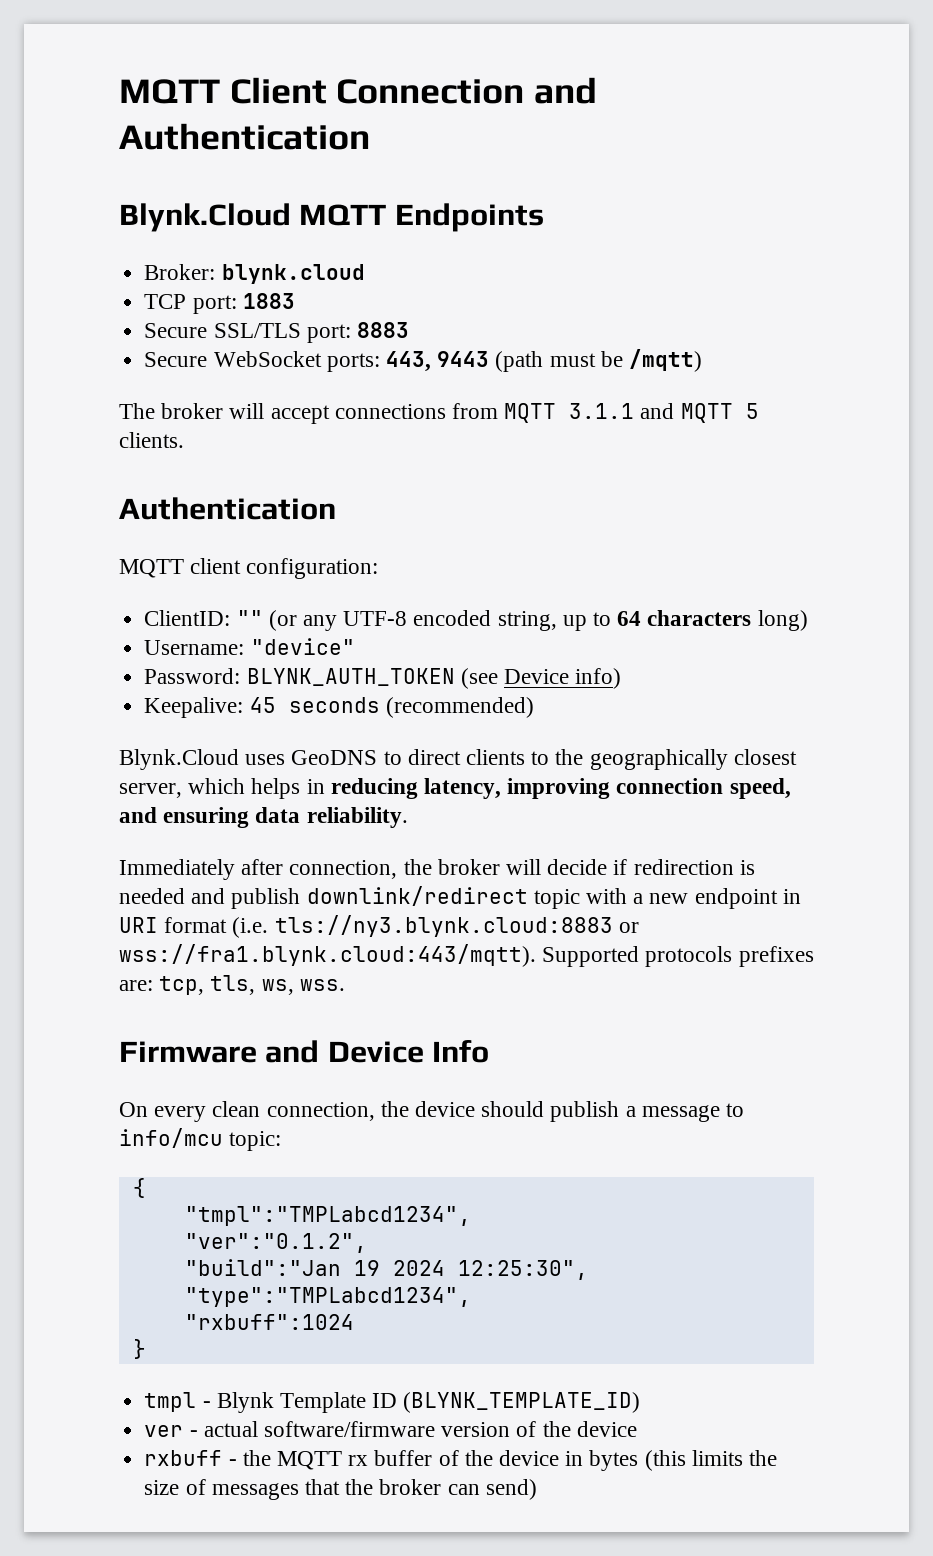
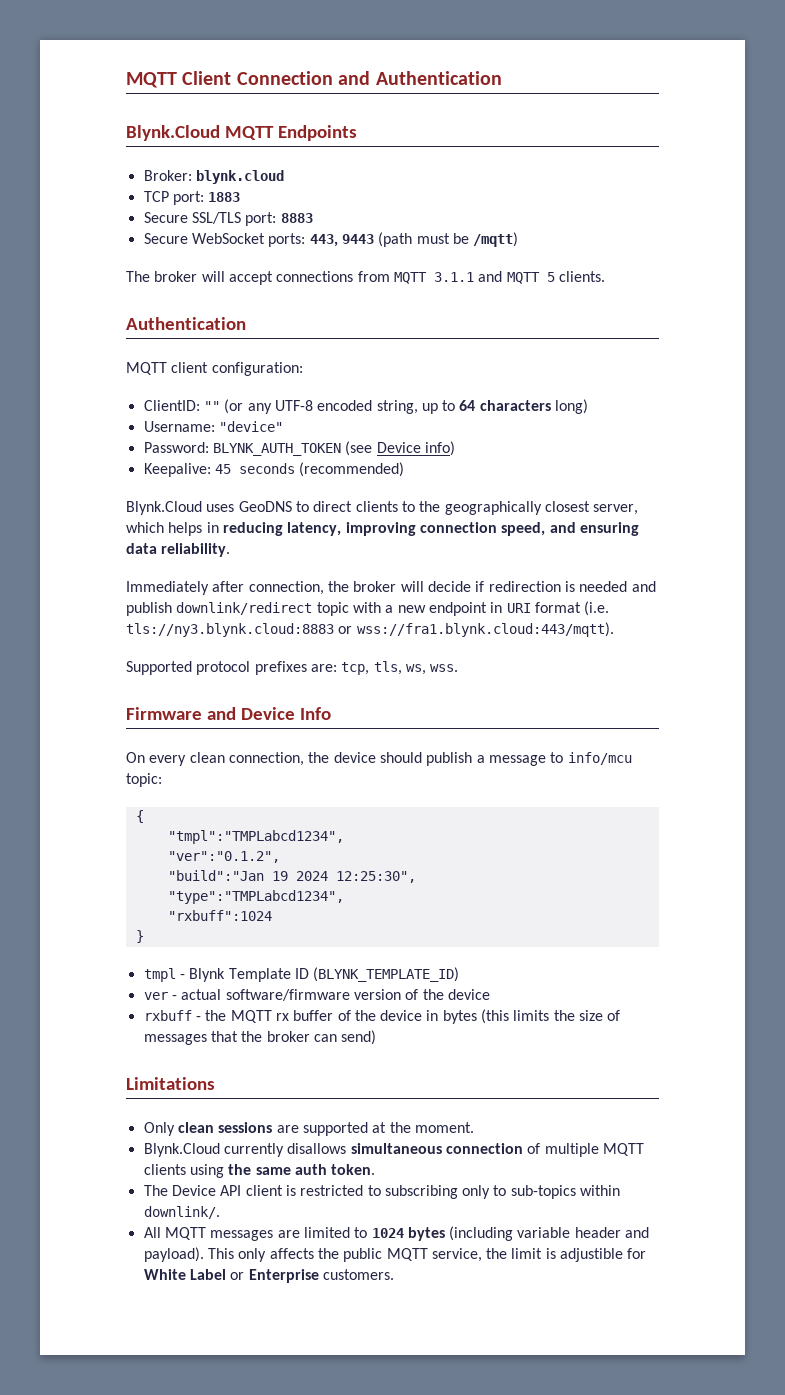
- Immediately after connection, the broker will decide if redirection is needed and publish downlink/redirect topic with a new endpoint in URI format (i.e. tls://ny3.blynk.cloud:8883 or wss://fra1.blynk.cloud:443/mqtt). Supported protocols prefixes are: tcp, tls, ws, wss.
+ Immediately after connection, the broker will decide if redirection is needed and publish downlink/redirect topic with a new endpoint in URI format (i.e. tls://ny3.blynk.cloud:8883 or wss://fra1.blynk.cloud:443/mqtt).
+ Supported protocol prefixes are: tcp, tls, ws, wss.
+ Limitations
+ Only clean sessions are supported at the moment.
+ Blynk.Cloud currently disallows simultaneous connection of multiple MQTT clients using the same auth token.
+ The Device API client is restricted to subscribing only to sub-topics within downlink/.
+ All MQTT messages are limited to 1024 bytes (including variable header and payload). This only affects the public MQTT service, the limit is adjustible for White Label or Enterprise customers.

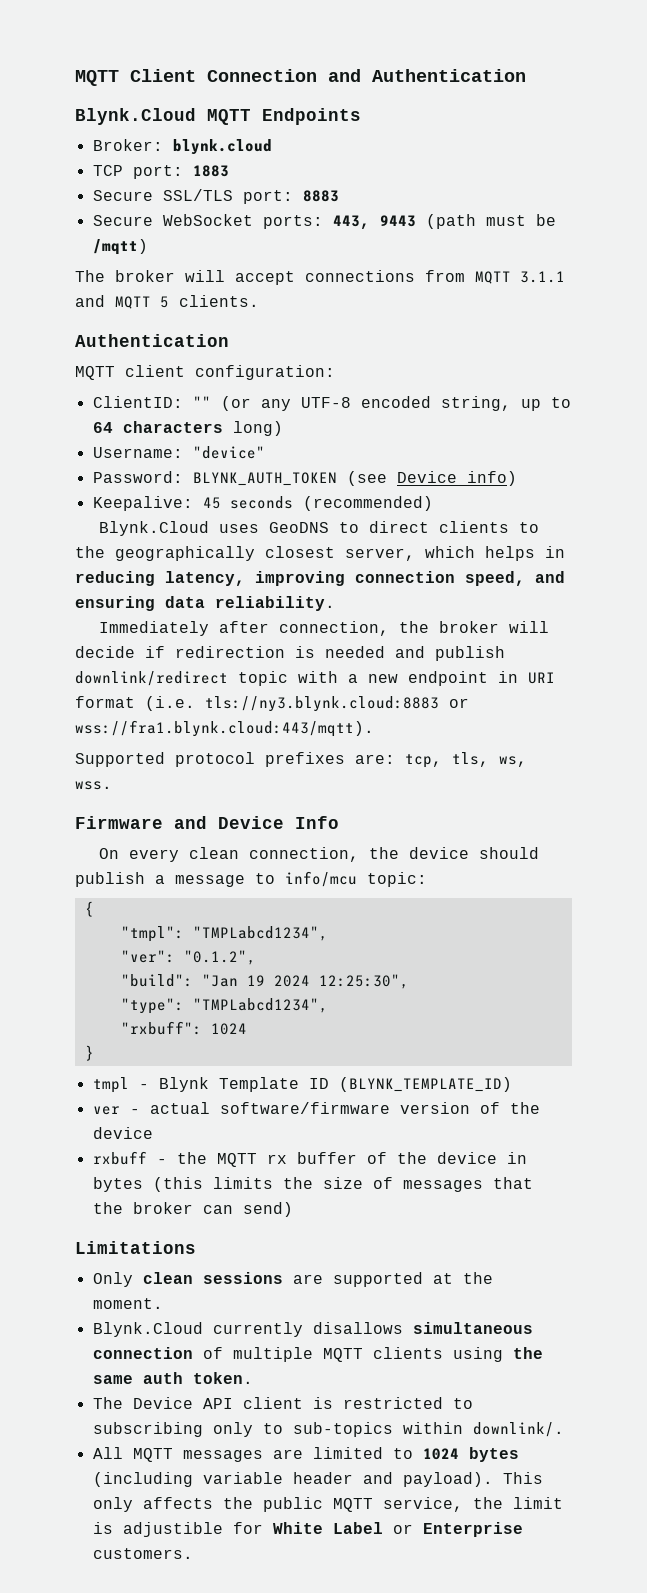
- "tmpl":"TMPLabcd1234",
- "ver":"0.1.2",
- "build":"Jan 19 2024 12:25:30",
+ "tmpl": "TMPLabcd1234",
+ "ver": "0.1.2",
+ "build": "Jan 19 2024 12:25:30",
- "type":"TMPLabcd1234",
- "rxbuff":1024
+ "type": "TMPLabcd1234",
+ "rxbuff": 1024

